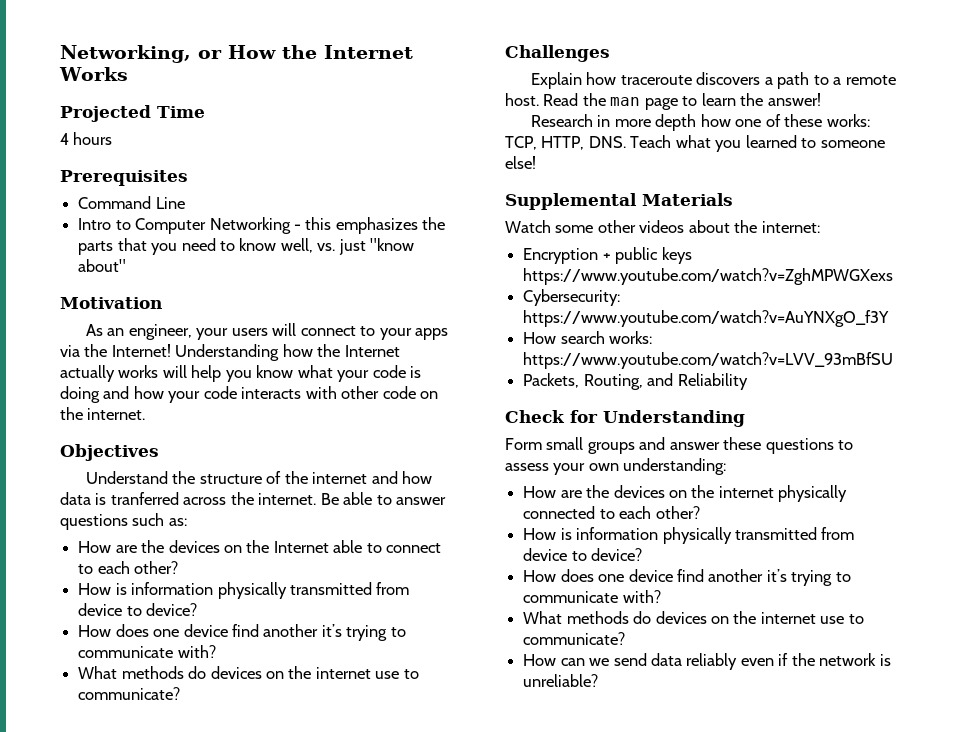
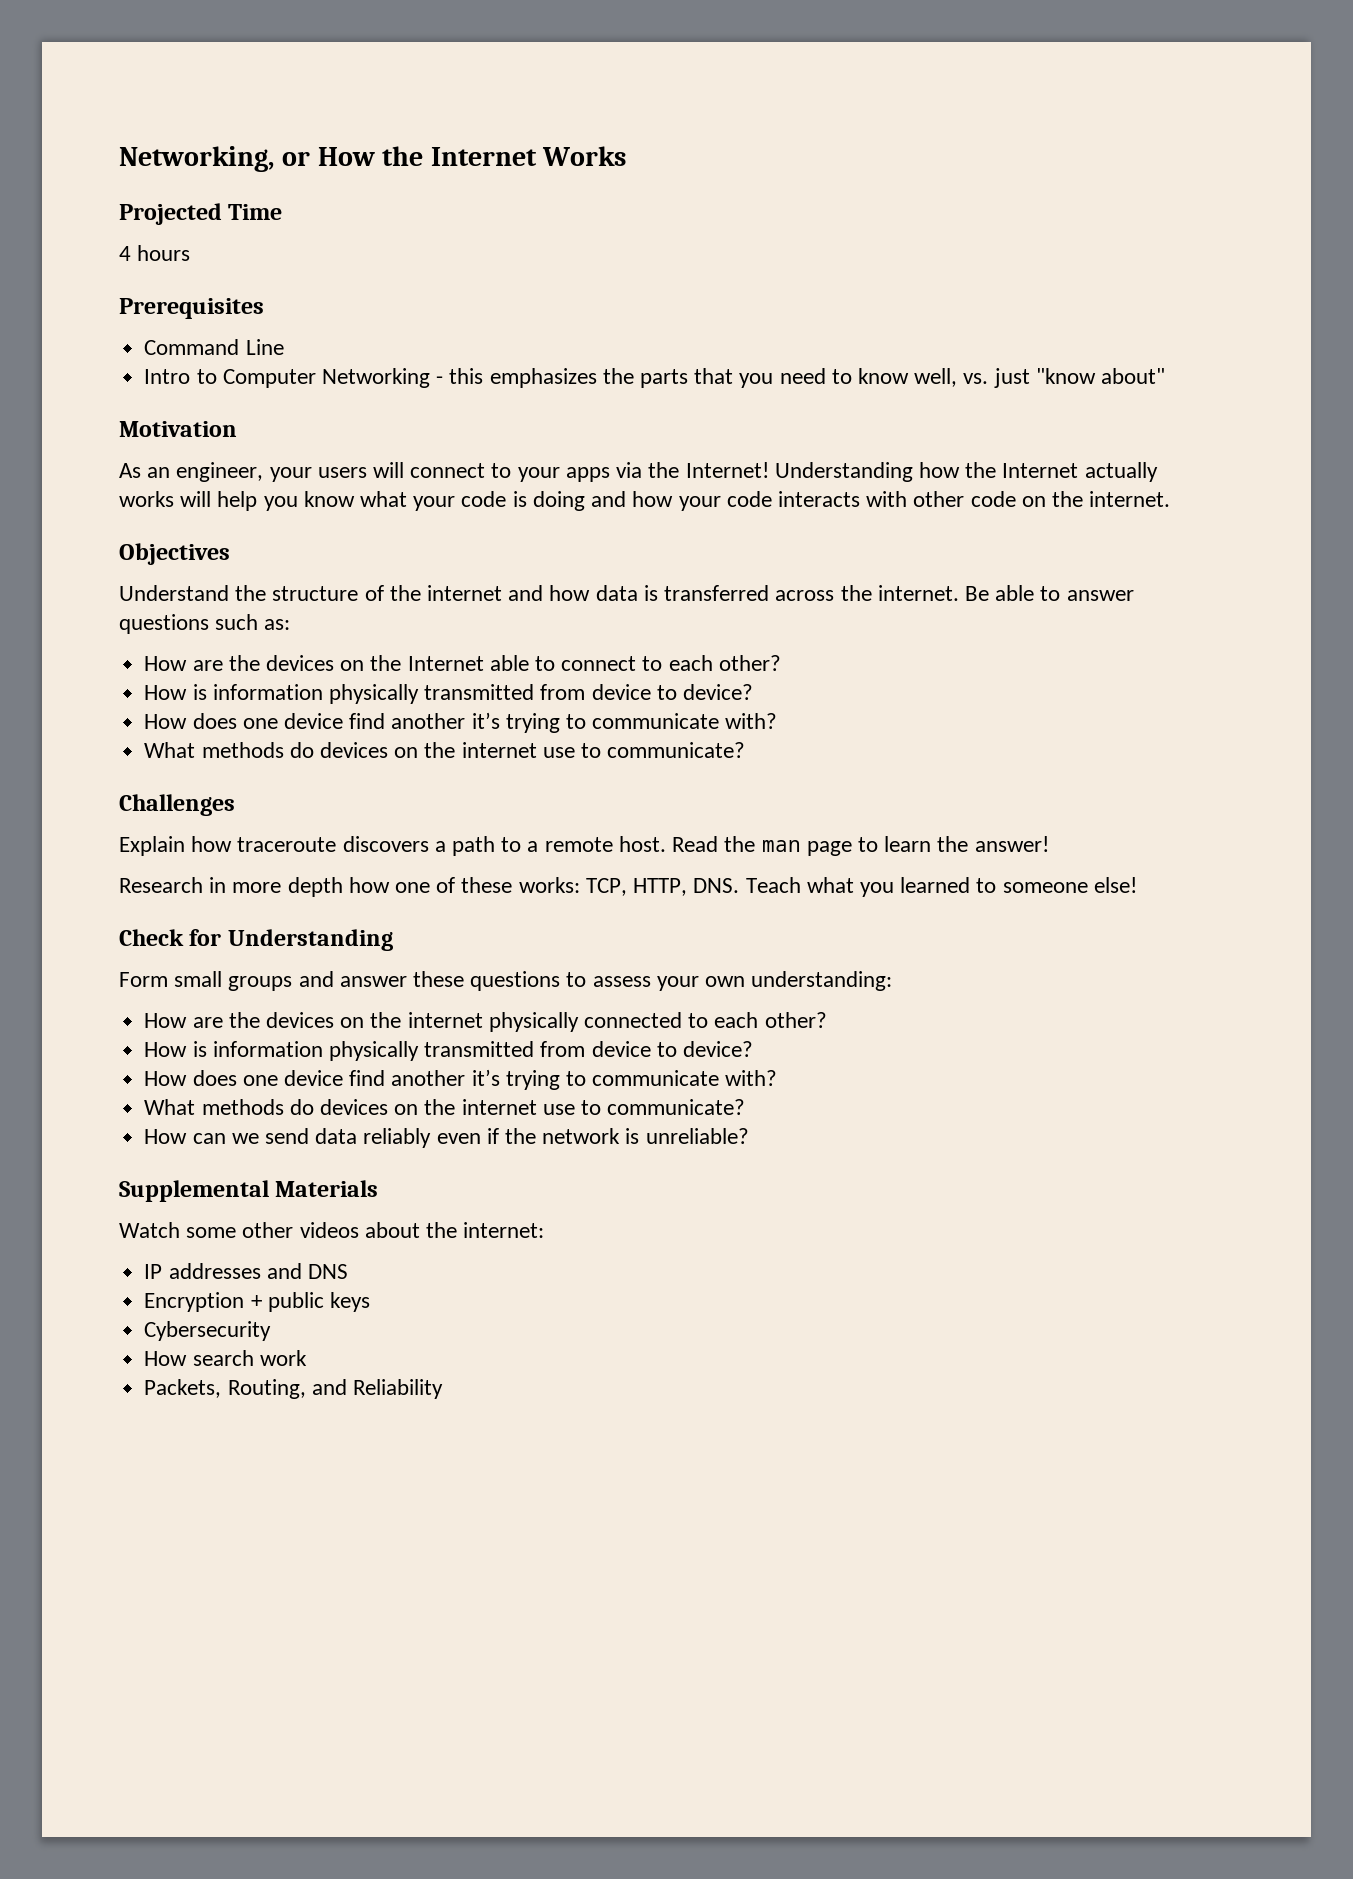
- Understand the structure of the internet and how data is tranferred across the internet.
+ Understand the structure of the internet and how data is transferred across the internet.
- Supplemental Materials
- Watch some other videos about the internet:
- Encryption + public keys https://www.youtube.com/watch?v=ZghMPWGXexs
- Cybersecurity: https://www.youtube.com/watch?v=AuYNXgO_f3Y
- How search works: https://www.youtube.com/watch?v=LVV_93mBfSU
- Packets, Routing, and Reliability
+ Supplemental Materials
+ Watch some other videos about the internet:
+ IP addresses and DNS
+ Encryption + public keys
+ Cybersecurity
+ How search work
+ Packets, Routing, and Reliability

